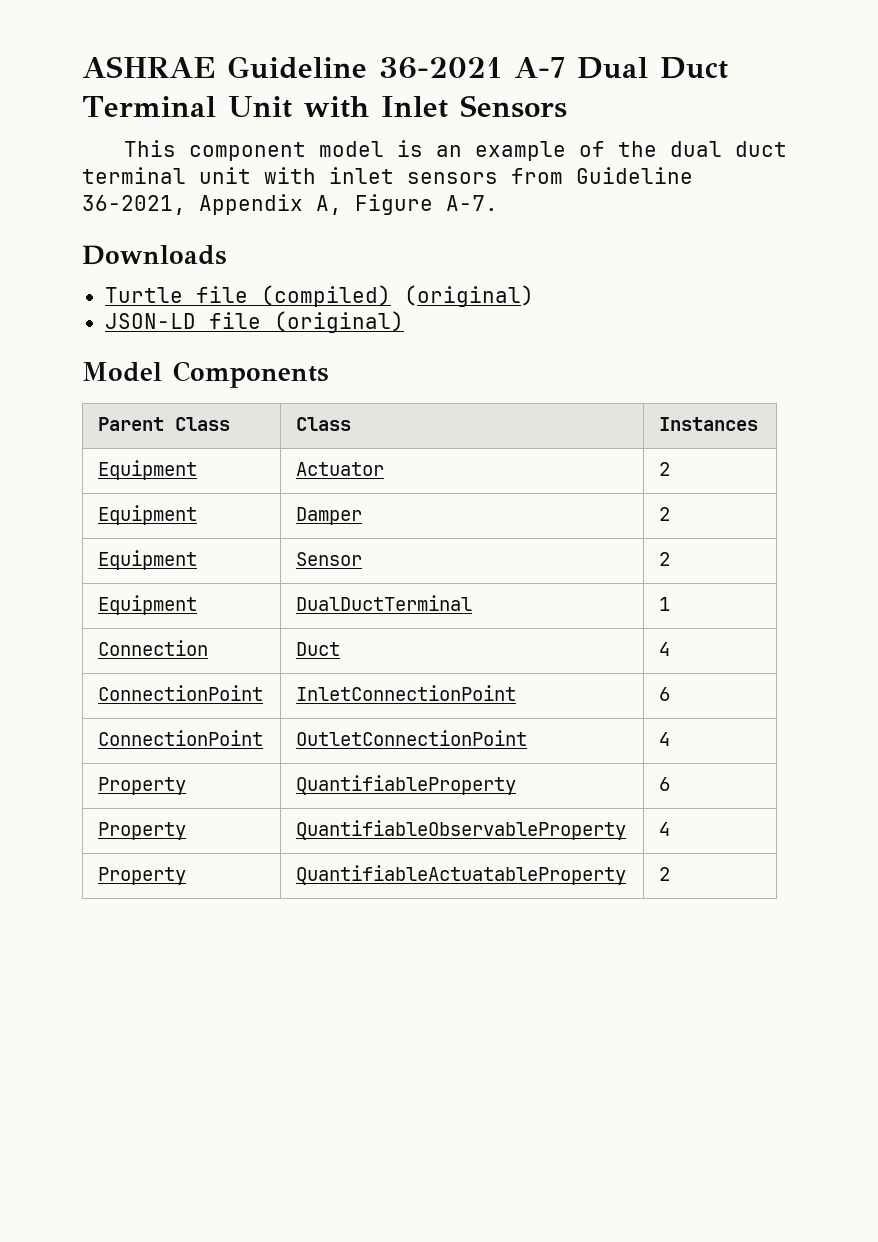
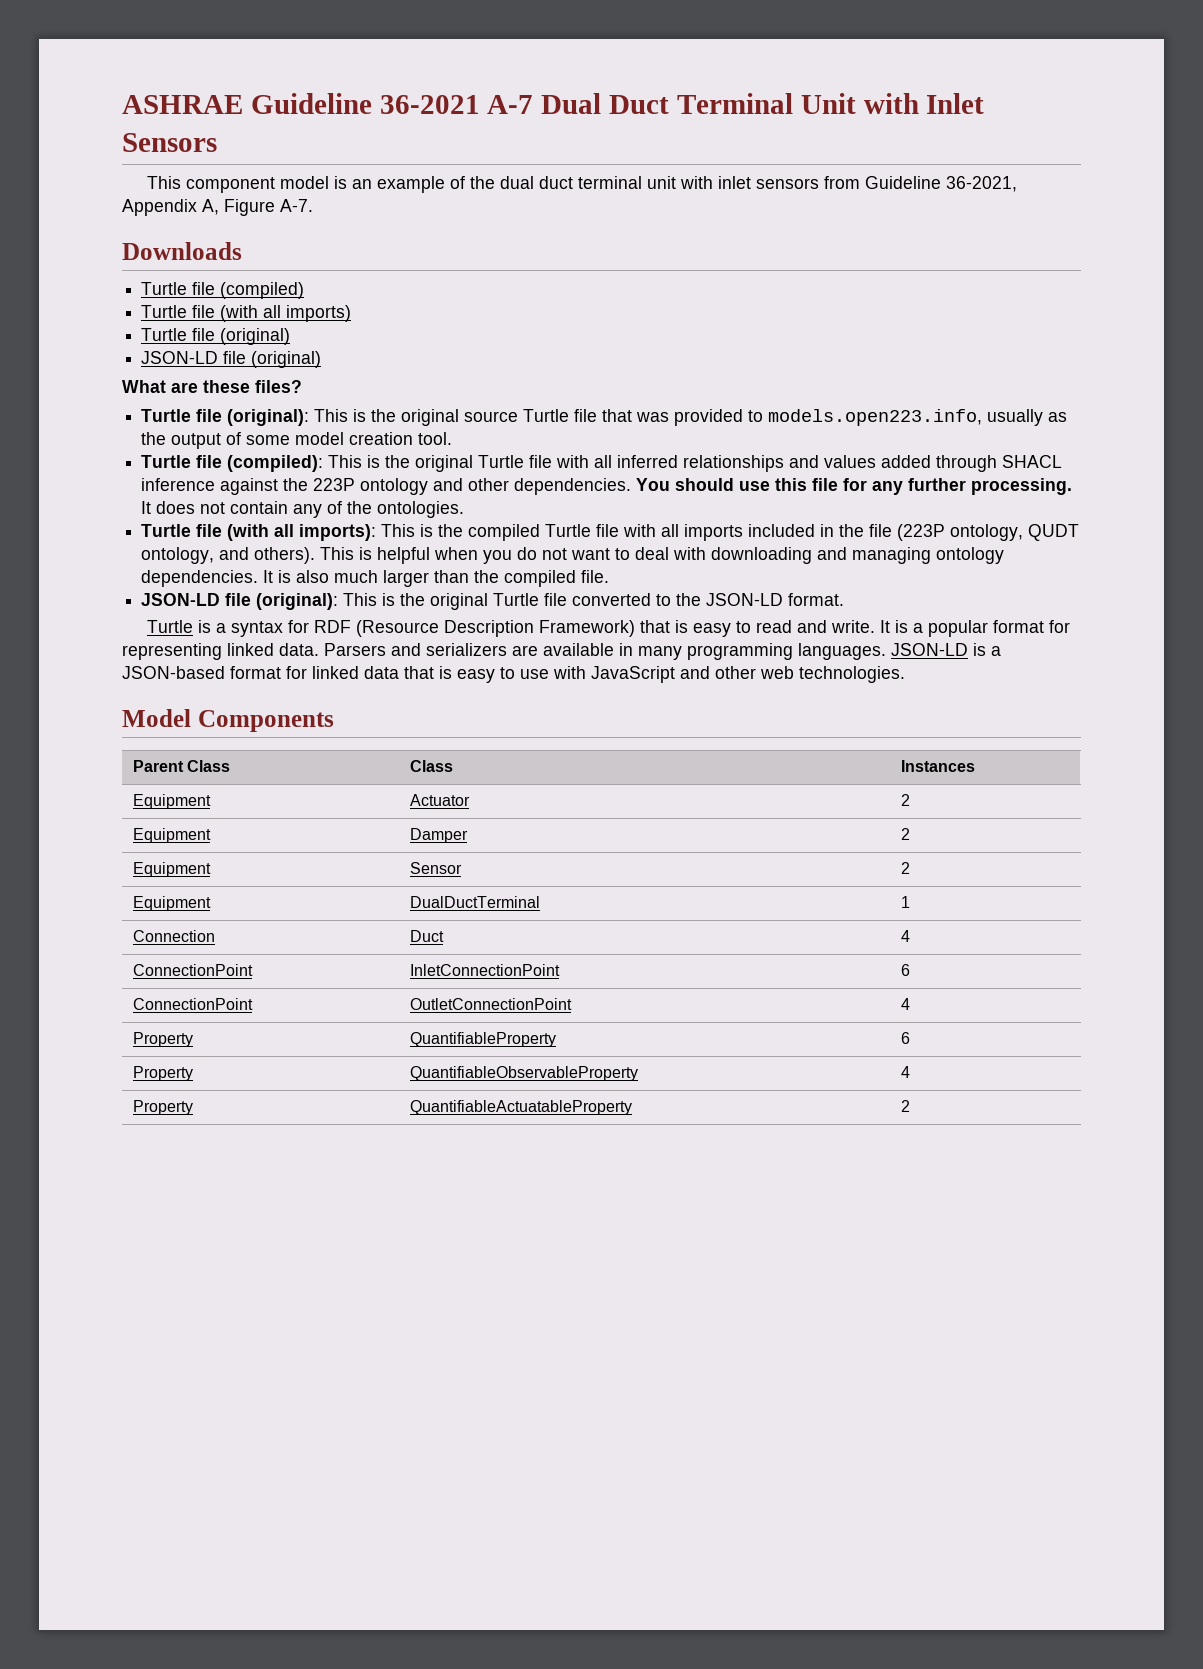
- Turtle file (compiled) (original)
+ Turtle file (compiled)
+ Turtle file (with all imports)
+ Turtle file (original)
  JSON-LD file (original)
+ What are these files?
+ Turtle file (original): This is the original source Turtle file that was provided to models.open223.info, usually as the output of some model creation tool.
+ Turtle file (compiled): This is the original Turtle file with all inferred relationships and values added through SHACL inference against the 223P ontology and other dependencies. You should use this file for any further processing. It does not contain any of the ontologies.
+ Turtle file (with all imports): This is the compiled Turtle file with all imports included in the file (223P ontology, QUDT ontology, and others). This is helpful when you do not want to deal with downloading and managing ontology dependencies. It is also much larger than the compiled file.
+ JSON-LD file (original): This is the original Turtle file converted to the JSON-LD format.
+ Turtle is a syntax for RDF (Resource Description Framework) that is easy to read and write. It is a popular format for representing linked data. Parsers and serializers are available in many programming languages. JSON-LD is a JSON-based format for linked data that is easy to use with JavaScript and other web technologies.

